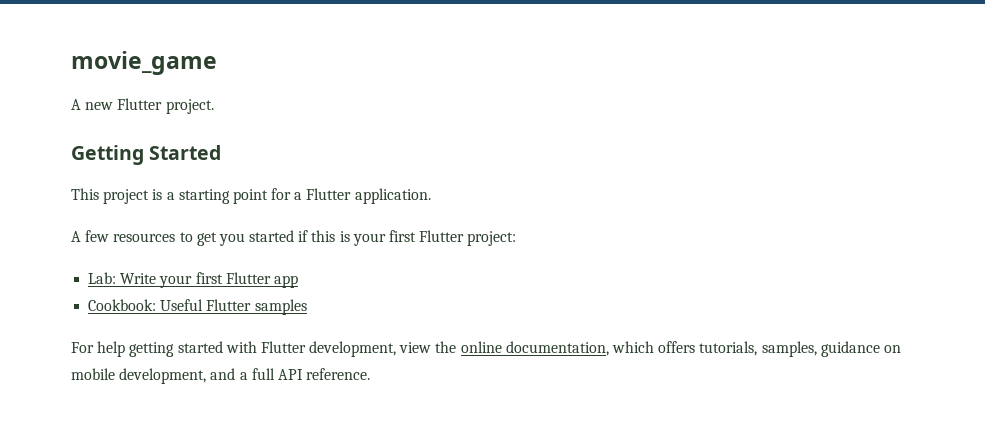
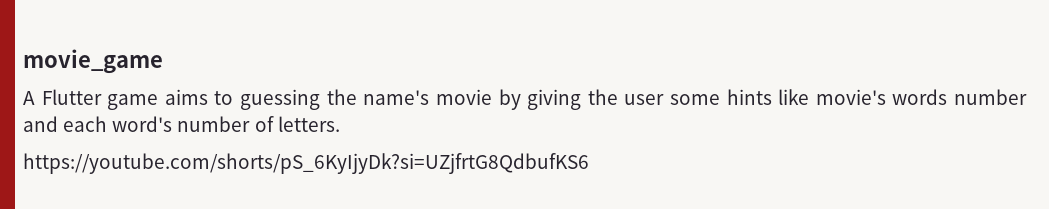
- A new Flutter project.
- Getting Started
- This project is a starting point for a Flutter application.
- A few resources to get you started if this is your first Flutter project:
- Lab: Write your first Flutter app
- Cookbook: Useful Flutter samples
- For help getting started with Flutter development, view the online documentation, which offers tutorials, samples, guidance on mobile development, and a full API reference.
+ A Flutter game aims to guessing the name's movie by giving the user some hints like movie's words number and each word's number of letters.
+ https://youtube.com/shorts/pS_6KyIjyDk?si=UZjfrtG8QdbufKS6

